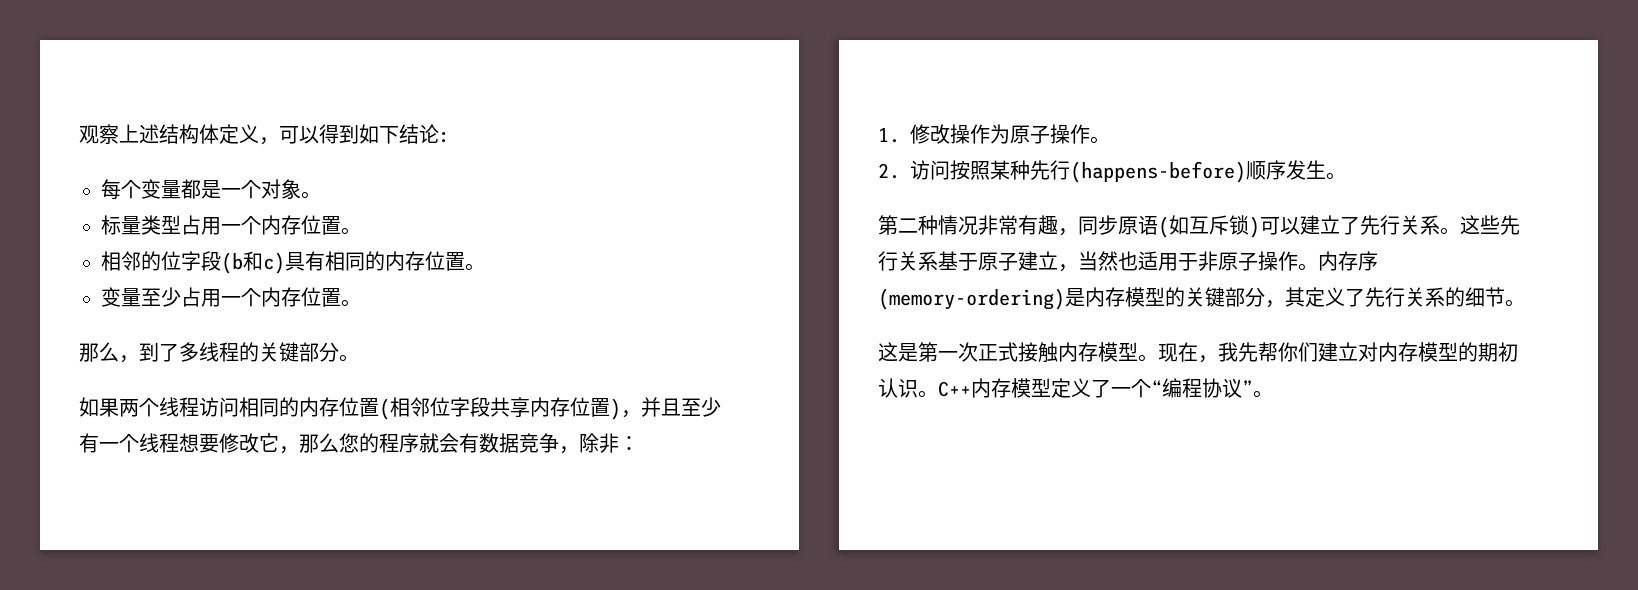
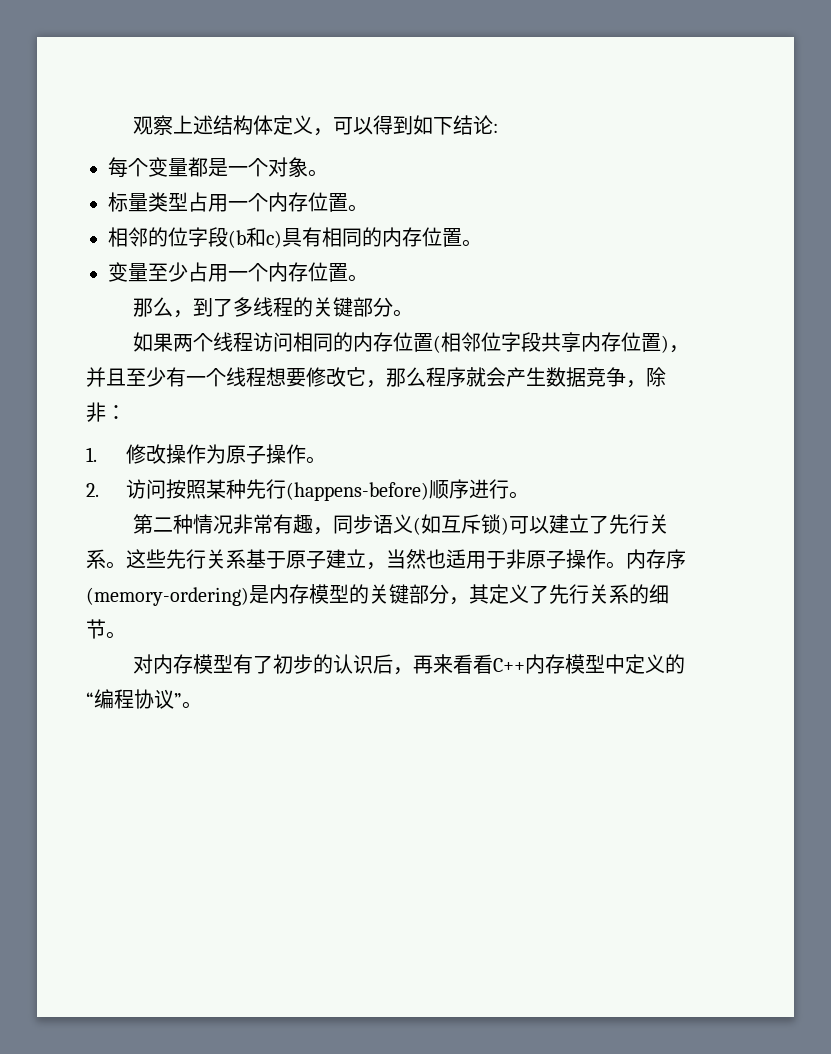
- 如果两个线程访问相同的内存位置(相邻位字段共享内存位置)，并且至少有一个线程想要修改它，那么您的程序就会有数据竞争，除非：
+ 如果两个线程访问相同的内存位置(相邻位字段共享内存位置)，并且至少有一个线程想要修改它，那么程序就会产生数据竞争，除非：
- 2.访问按照某种先行(happens-before)顺序发生。
+ 2.访问按照某种先行(happens-before)顺序进行。
- 第二种情况非常有趣，同步原语(如互斥锁)可以建立了先行关系。
+ 第二种情况非常有趣，同步语义(如互斥锁)可以建立了先行关系。
- 这是第一次正式接触内存模型。现在，我先帮你们建立对内存模型的期初认识。C++内存模型定义了一个“编程协议”。
+ 对内存模型有了初步的认识后，再来看看C++内存模型中定义的“编程协议”。

